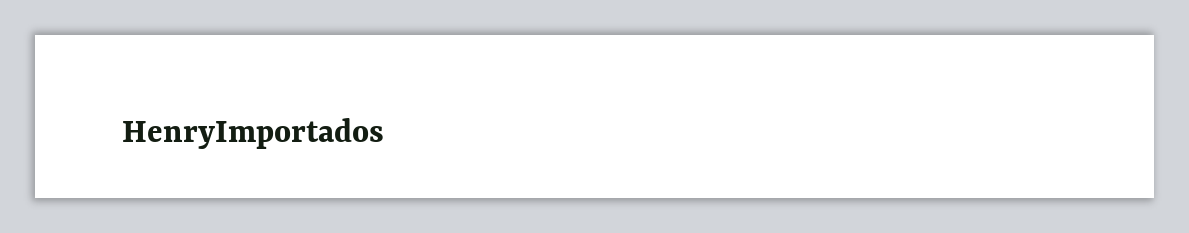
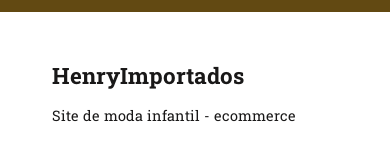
+ Site de moda infantil - ecommerce

